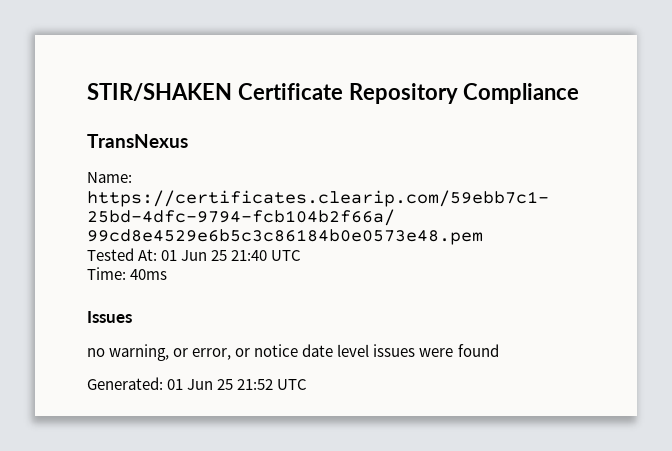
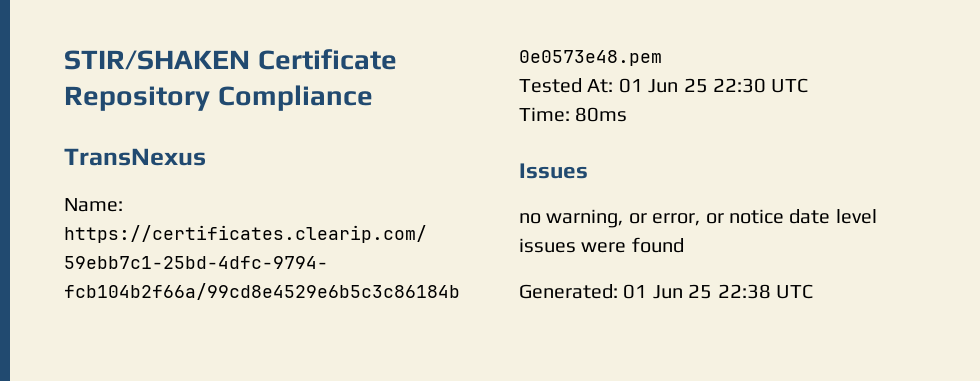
- Tested At: 01 Jun 25 21:40 UTC
+ Tested At: 01 Jun 25 22:30 UTC
- Time: 40ms
+ Time: 80ms
- Generated: 01 Jun 25 21:52 UTC
+ Generated: 01 Jun 25 22:38 UTC

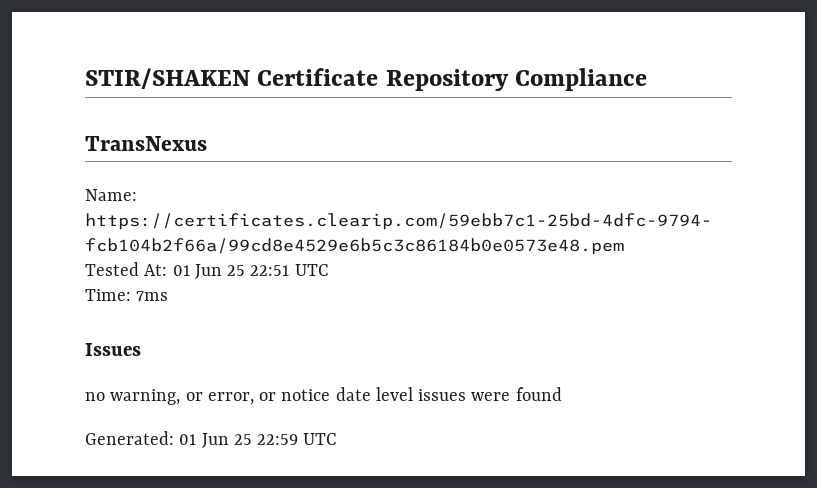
- Tested At: 01 Jun 25 22:30 UTC
+ Tested At: 01 Jun 25 22:51 UTC
- Time: 80ms
+ Time: 7ms
- Generated: 01 Jun 25 22:38 UTC
+ Generated: 01 Jun 25 22:59 UTC

